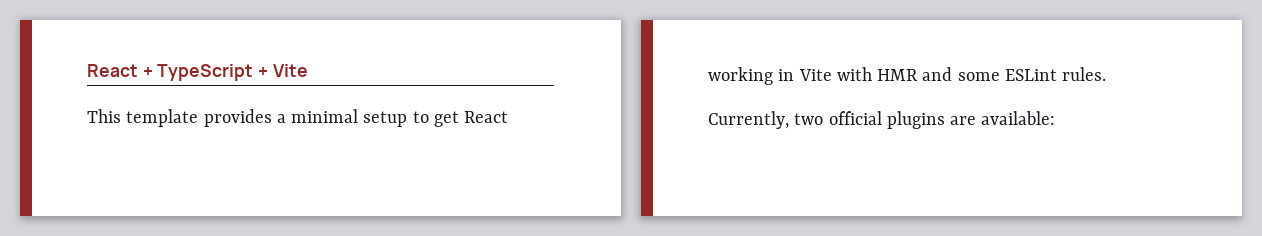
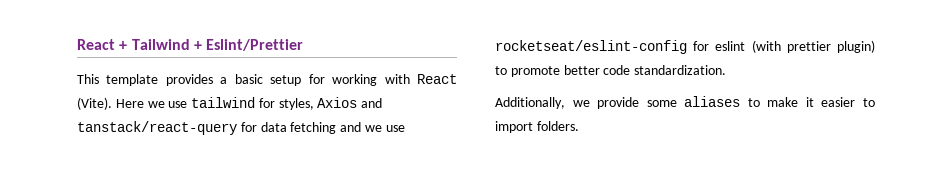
- React + TypeScript + Vite
+ React + Tailwind + Eslint/Prettier
- This template provides a minimal setup to get React working in Vite with HMR and some ESLint rules.
- Currently, two official plugins are available:
+ This template provides a basic setup for working with React (Vite). Here we use tailwind for styles, Axios and tanstack/react-query for data fetching and we use rocketseat/eslint-config for eslint (with prettier plugin) to promote better code standardization.
+ Additionally, we provide some aliases to make it easier to import folders.

